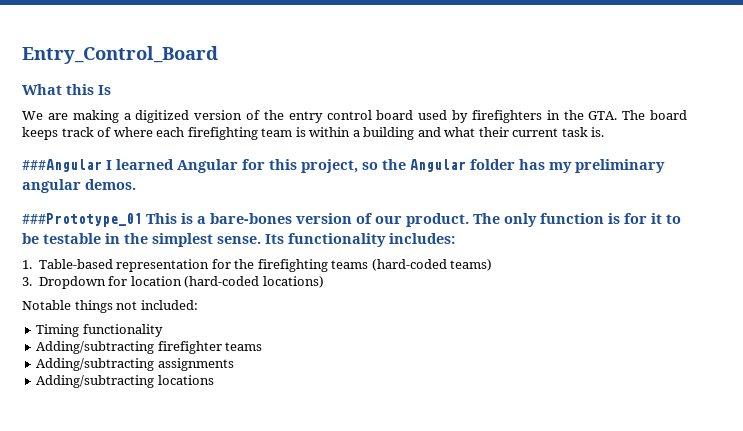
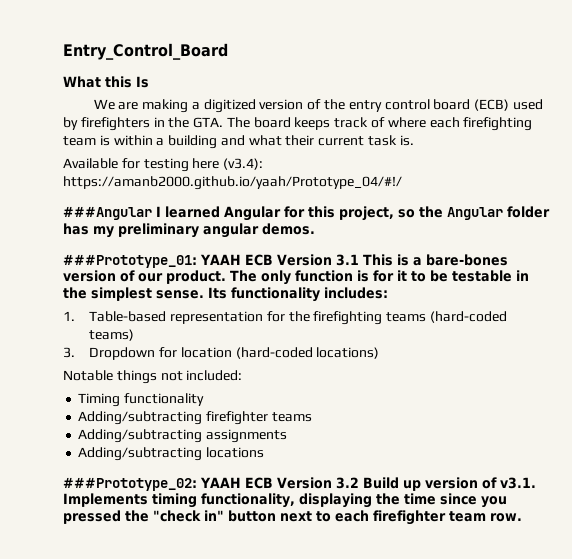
- We are making a digitized version of the entry control board used by firefighters in the GTA. The board keeps track of where each firefighting team is within a building and what their current task is.
+ We are making a digitized version of the entry control board (ECB) used by firefighters in the GTA. The board keeps track of where each firefighting team is within a building and what their current task is.
+ Available for testing here (v3.4): https://amanb2000.github.io/yaah/Prototype_04/#!/
- ###Prototype_01 This is a bare-bones version of our product.
+ ###Prototype_01: YAAH ECB Version 3.1 This is a bare-bones version of our product.
+ ###Prototype_02: YAAH ECB Version 3.2 Build up version of v3.1. Implements timing functionality, displaying the time since you pressed the "check in" button next to each firefighter team row.

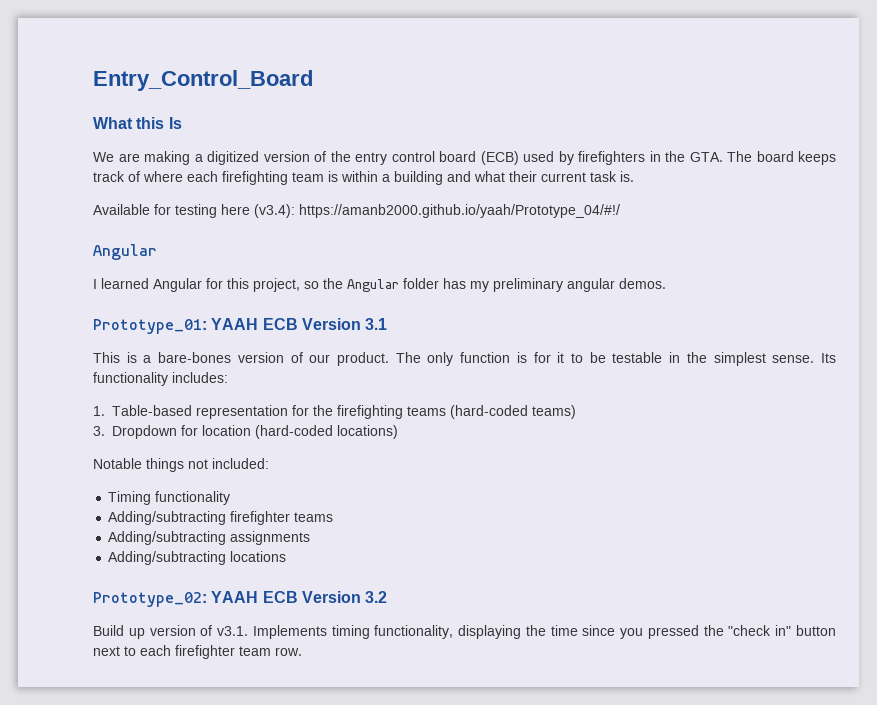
  Available for testing here (v3.4): https://amanb2000.github.io/yaah/Prototype_04/#!/
- ###Angular I learned Angular for this project, so the Angular folder has my preliminary angular demos.
+ Angular
+ I learned Angular for this project, so the Angular folder has my preliminary angular demos.
- ###Prototype_01: YAAH ECB Version 3.1 This is a bare-bones version of our product.
+ Prototype_01: YAAH ECB Version 3.1
+ This is a bare-bones version of our product.
- ###Prototype_02: YAAH ECB Version 3.2 Build up version of v3.1. Implements timing functionality, displaying the time since you pressed the "check in" button next to each firefighter team row.
+ Prototype_02: YAAH ECB Version 3.2
+ Build up version of v3.1. Implements timing functionality, displaying the time since you pressed the "check in" button next to each firefighter team row.

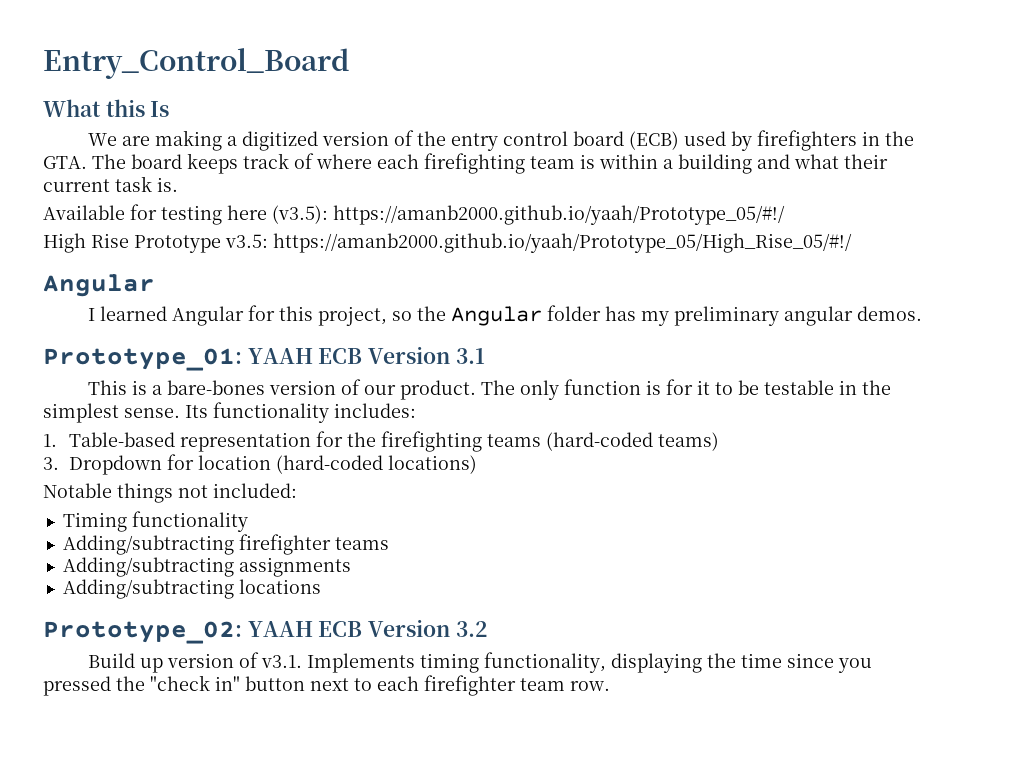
- Available for testing here (v3.4): https://amanb2000.github.io/yaah/Prototype_04/#!/
+ Available for testing here (v3.5): https://amanb2000.github.io/yaah/Prototype_05/#!/
+ High Rise Prototype v3.5: https://amanb2000.github.io/yaah/Prototype_05/High_Rise_05/#!/

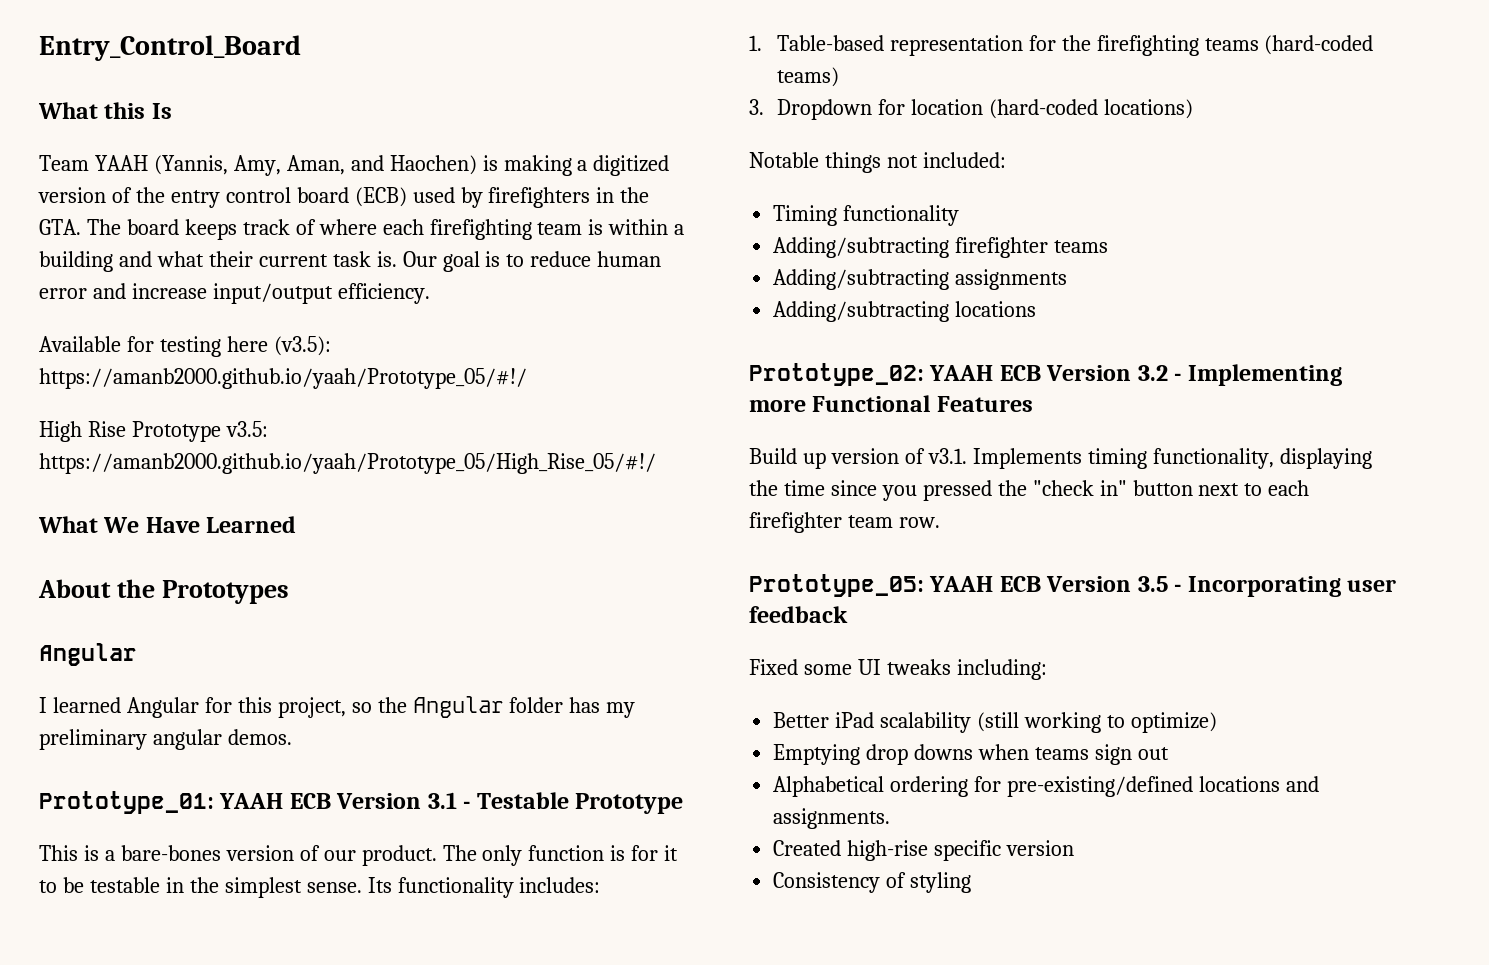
- We are making a digitized version of the entry control board (ECB) used by firefighters in the GTA. The board keeps track of where each firefighting team is within a building and what their current task is.
+ Team YAAH (Yannis, Amy, Aman, and Haochen) is making a digitized version of the entry control board (ECB) used by firefighters in the GTA. The board keeps track of where each firefighting team is within a building and what their current task is. Our goal is to reduce human error and increase input/output efficiency.
+ What We Have Learned
+ About the Prototypes
- Prototype_01: YAAH ECB Version 3.1
+ Prototype_01: YAAH ECB Version 3.1 - Testable Prototype
- Prototype_02: YAAH ECB Version 3.2
+ Prototype_02: YAAH ECB Version 3.2 - Implementing more Functional Features
+ Prototype_05: YAAH ECB Version 3.5 - Incorporating user feedback
+ Fixed some UI tweaks including:
+ Better iPad scalability (still working to optimize)
+ Emptying drop downs when teams sign out
+ Alphabetical ordering for pre-existing/defined locations and assignments.
+ Created high-rise specific version
+ Consistency of styling

